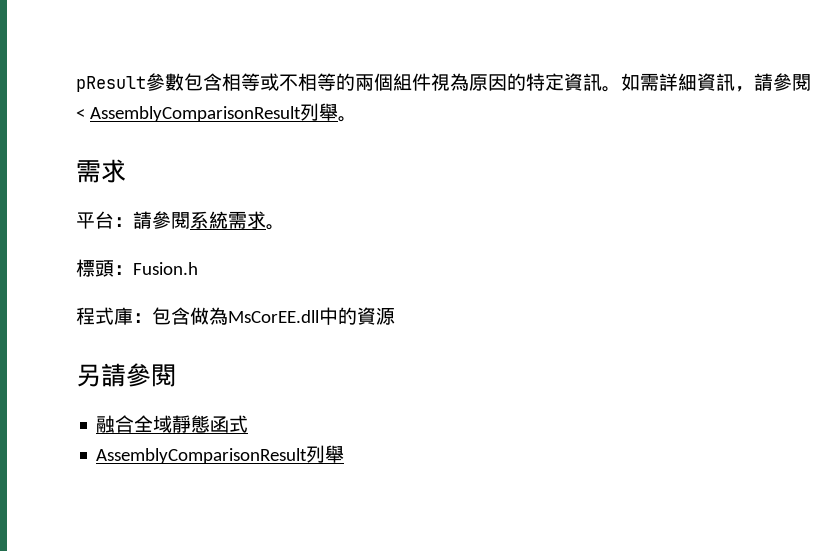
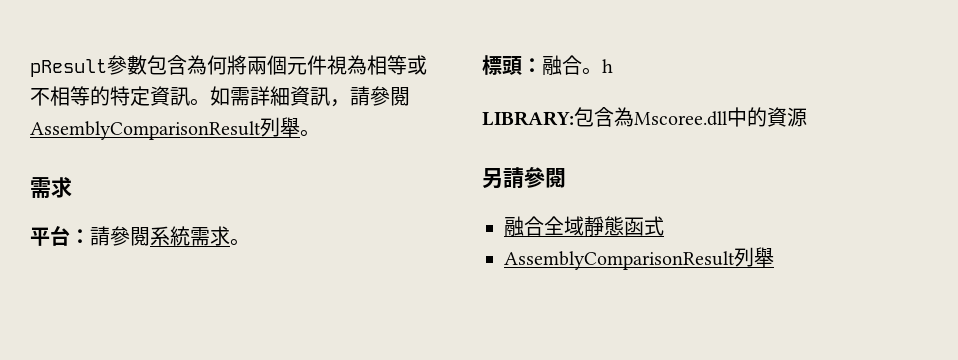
- pResult參數包含相等或不相等的兩個組件視為原因的特定資訊。
+ pResult參數包含為何將兩個元件視為相等或不相等的特定資訊。
- 如需詳細資訊，請參閱< AssemblyComparisonResult列舉。
+ 如需詳細資訊，請參閱AssemblyComparisonResult列舉。
- 標頭：Fusion.h
- 程式庫：包含做為MsCorEE.dll中的資源
+ 標頭：融合。h
+ LIBRARY:包含為Mscoree.dll中的資源

